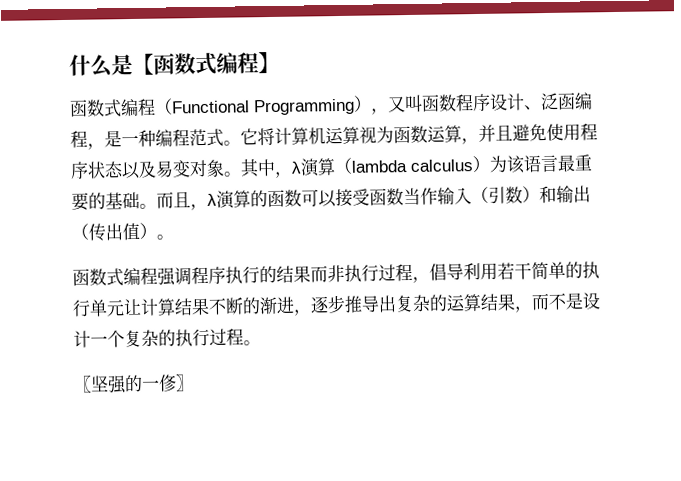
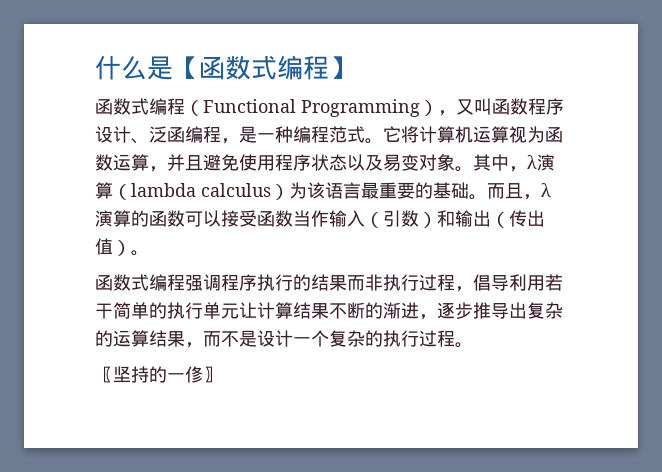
- 〖坚强的一俢〗
+ 〖坚持的一俢〗

